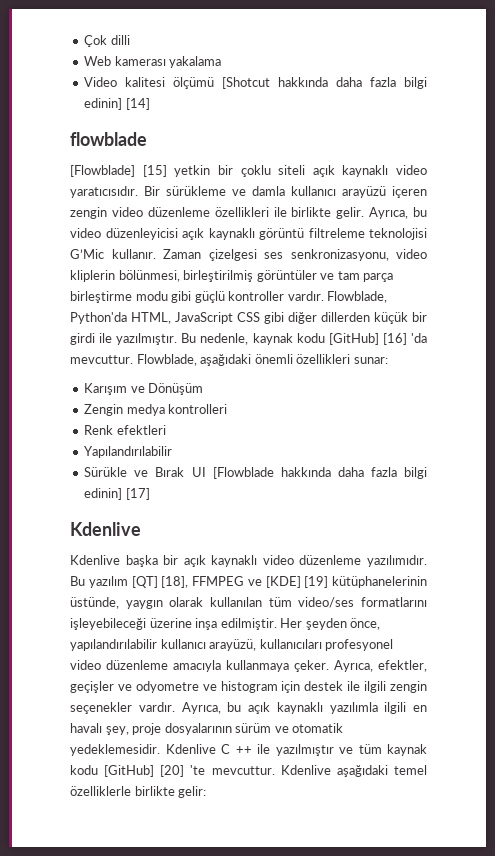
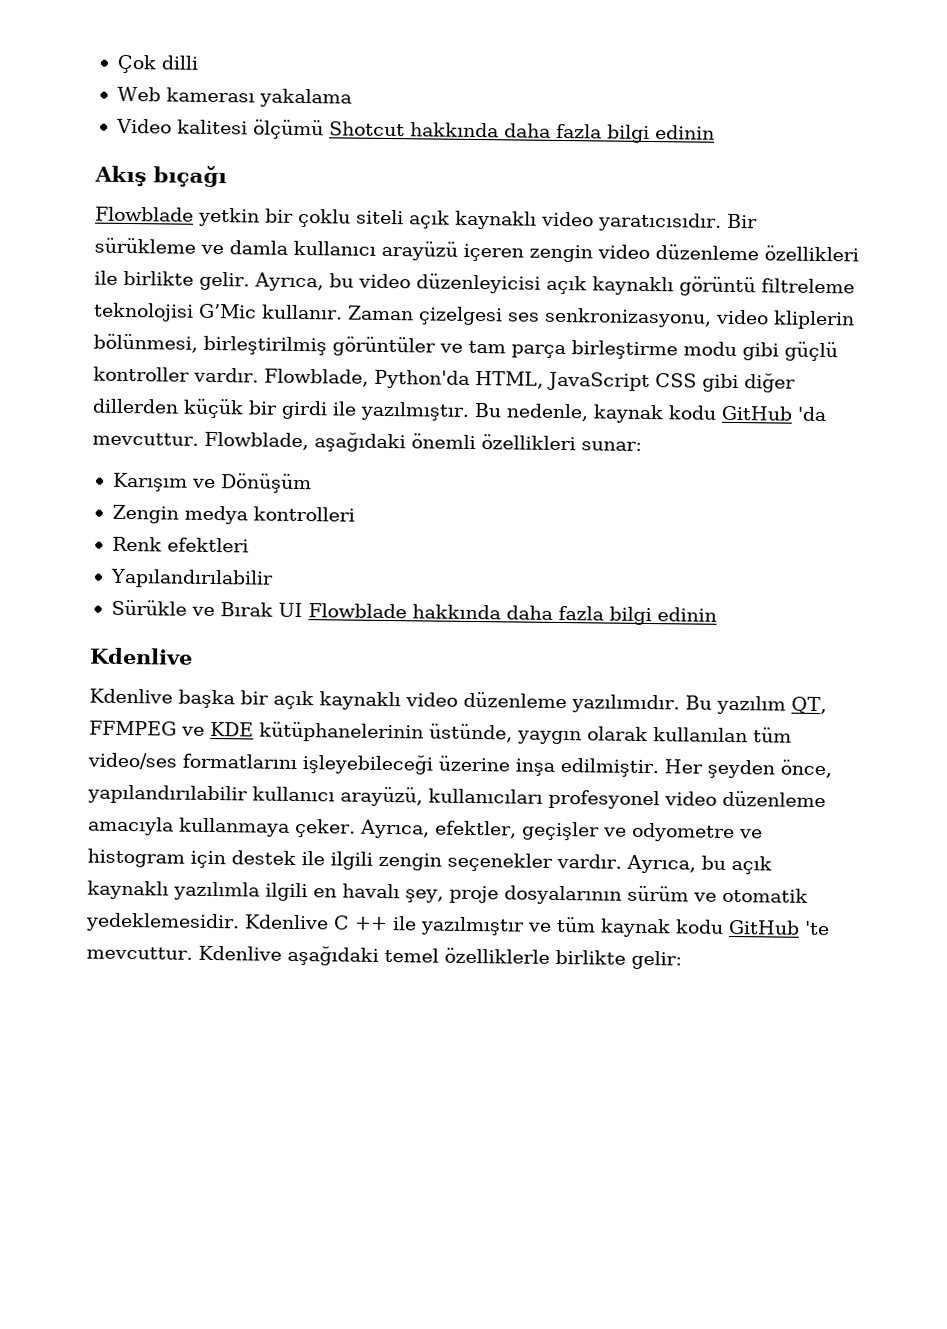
- Video kalitesi ölçümü [Shotcut hakkında daha fazla bilgi edinin] [14]
- flowblade
- [Flowblade] [15] yetkin bir çoklu siteli açık kaynaklı video yaratıcısıdır.
+ Video kalitesi ölçümü Shotcut hakkında daha fazla bilgi edinin
+ Akış bıçağı
+ Flowblade yetkin bir çoklu siteli açık kaynaklı video yaratıcısıdır.
- Bu nedenle, kaynak kodu [GitHub] [16] 'da mevcuttur.
+ Bu nedenle, kaynak kodu GitHub 'da mevcuttur.
- Sürükle ve Bırak UI [Flowblade hakkında daha fazla bilgi edinin] [17]
+ Sürükle ve Bırak UI Flowblade hakkında daha fazla bilgi edinin
- Bu yazılım [QT] [18], FFMPEG ve [KDE] [19] kütüphanelerinin üstünde, yaygın olarak kullanılan tüm video/ses formatlarını işleyebileceği üzerine inşa edilmiştir.
+ Bu yazılım QT, FFMPEG ve KDE kütüphanelerinin üstünde, yaygın olarak kullanılan tüm video/ses formatlarını işleyebileceği üzerine inşa edilmiştir.
- Kdenlive C ++ ile yazılmıştır ve tüm kaynak kodu [GitHub] [20] 'te mevcuttur.
+ Kdenlive C ++ ile yazılmıştır ve tüm kaynak kodu GitHub 'te mevcuttur.

